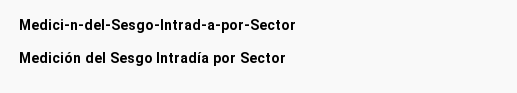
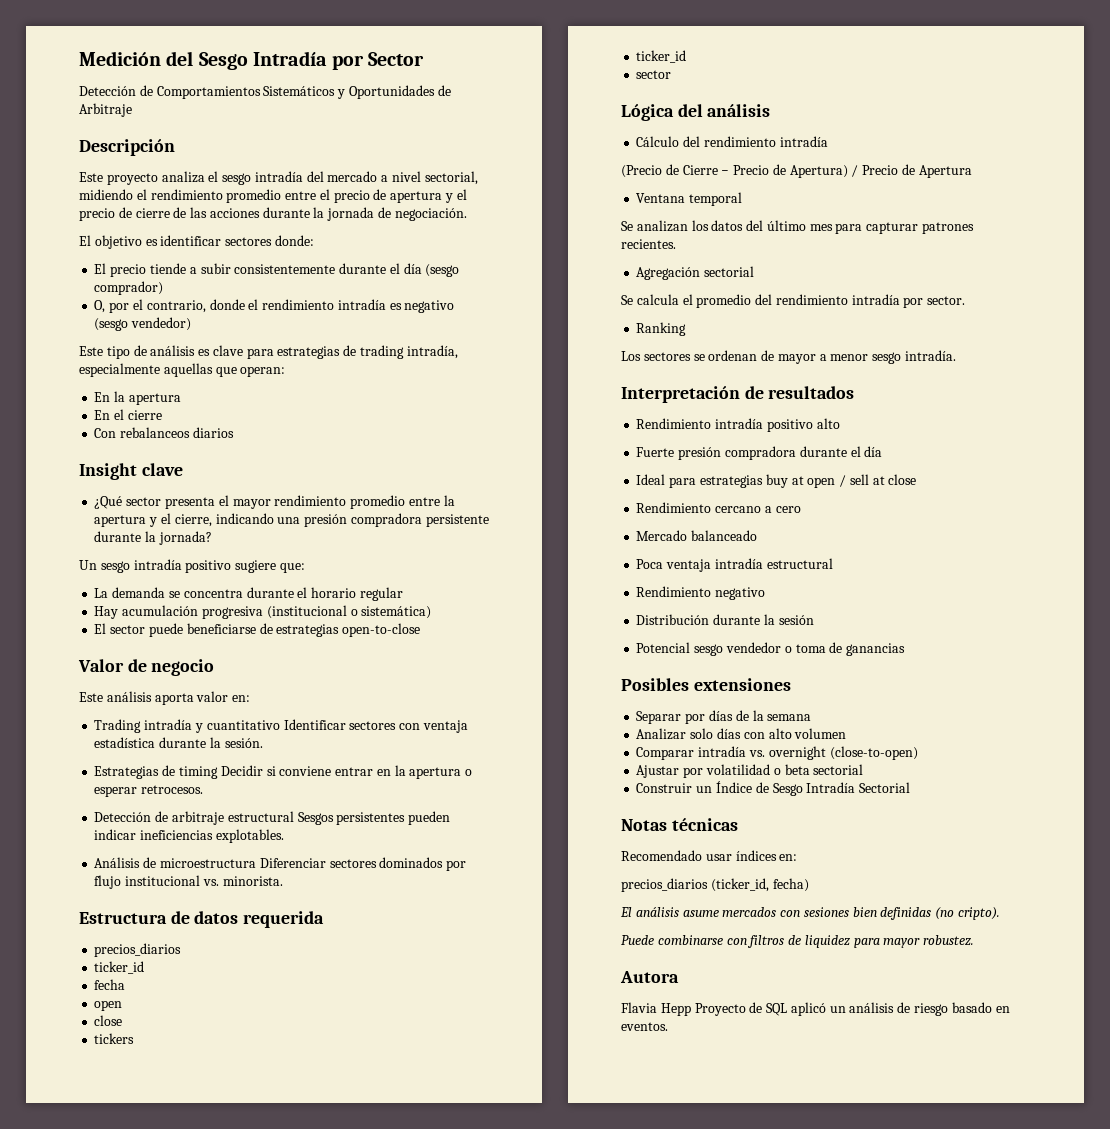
- Medici-n-del-Sesgo-Intrad-a-por-Sector
+ Detección de Comportamientos Sistemáticos y Oportunidades de Arbitraje
+ Descripción
+ Este proyecto analiza el sesgo intradía del mercado a nivel sectorial, midiendo el rendimiento promedio entre el precio de apertura y el precio de cierre de las acciones durante la jornada de negociación.
+ El objetivo es identificar sectores donde:
+ El precio tiende a subir consistentemente durante el día (sesgo comprador)
+ O, por el contrario, donde el rendimiento intradía es negativo (sesgo vendedor)
+ Este tipo de análisis es clave para estrategias de trading intradía, especialmente aquellas que operan:
+ En la apertura
+ En el cierre
+ Con rebalanceos diarios
+ Insight clave
+ ¿Qué sector presenta el mayor rendimiento promedio entre la apertura y el cierre, indicando una presión compradora persistente durante la jornada?
+ Un sesgo intradía positivo sugiere que:
+ La demanda se concentra durante el horario regular
+ Hay acumulación progresiva (institucional o sistemática)
+ El sector puede beneficiarse de estrategias open-to-close
+ Valor de negocio
+ Este análisis aporta valor en:
+ Trading intradía y cuantitativo Identificar sectores con ventaja estadística durante la sesión.
+ Estrategias de timing Decidir si conviene entrar en la apertura o esperar retrocesos.
+ Detección de arbitraje estructural Sesgos persistentes pueden indicar ineficiencias explotables.
+ Análisis de microestructura Diferenciar sectores dominados por flujo institucional vs. minorista.
+ Estructura de datos requerida
+ precios_diarios
+ ticker_id
+ fecha
+ open
+ close
+ tickers
+ ticker_id
+ sector
+ Lógica del análisis
+ Cálculo del rendimiento intradía
+ (Precio de Cierre − Precio de Apertura) / Precio de Apertura
+ Ventana temporal
+ Se analizan los datos del último mes para capturar patrones recientes.
+ Agregación sectorial
+ Se calcula el promedio del rendimiento intradía por sector.
+ Ranking
+ Los sectores se ordenan de mayor a menor sesgo intradía.
+ Interpretación de resultados
+ Rendimiento intradía positivo alto
+ Fuerte presión compradora durante el día
+ Ideal para estrategias buy at open / sell at close
+ Rendimiento cercano a cero
+ Mercado balanceado
+ Poca ventaja intradía estructural
+ Rendimiento negativo
+ Distribución durante la sesión
+ Potencial sesgo vendedor o toma de ganancias
+ Posibles extensiones
+ Separar por días de la semana
+ Analizar solo días con alto volumen
+ Comparar intradía vs. overnight (close-to-open)
+ Ajustar por volatilidad o beta sectorial
+ Construir un Índice de Sesgo Intradía Sectorial
+ Notas técnicas
+ Recomendado usar índices en:
+ precios_diarios (ticker_id, fecha)
+ El análisis asume mercados con sesiones bien definidas (no cripto).
+ Puede combinarse con filtros de liquidez para mayor robustez.
+ Autora
+ Flavia Hepp Proyecto de SQL aplicó un análisis de riesgo basado en eventos.

